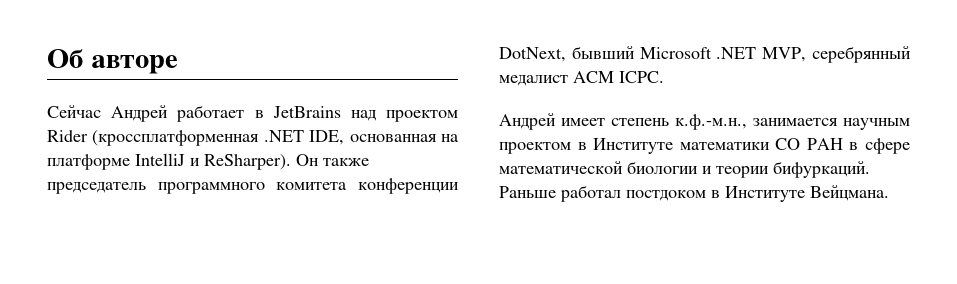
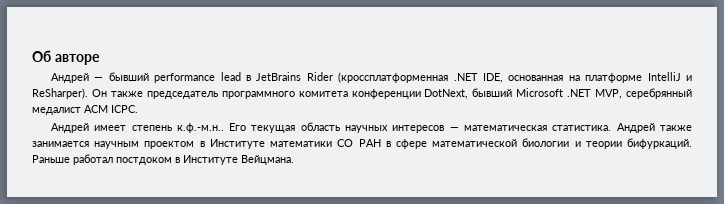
- Сейчас Андрей работает в JetBrains над проектом Rider (кроссплатформенная .NET IDE, основанная на платформе IntelliJ и ReSharper).
+ Андрей — бывший performance lead в JetBrains Rider (кроссплатформенная .NET IDE, основанная на платформе IntelliJ и ReSharper).
- Андрей имеет степень к.ф.-м.н., занимается научным проектом в Институте математики СО РАН в сфере математической биологии и теории бифуркаций.
+ Андрей имеет степень к.ф.-м.н.. Его текущая область научных интересов — математическая статистика. Андрей также занимается научным проектом в Институте математики СО РАН в сфере математической биологии и теории бифуркаций.

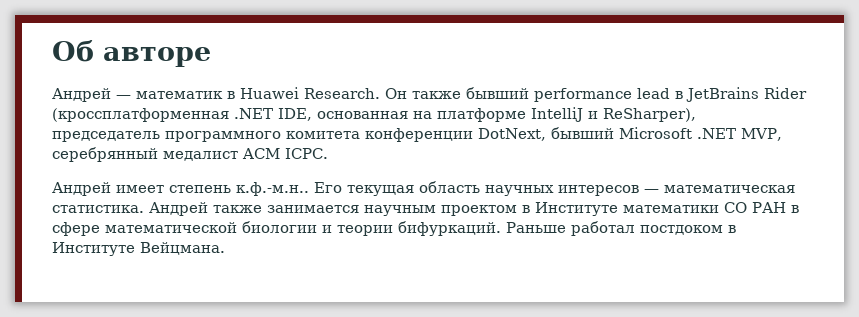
- Андрей — бывший performance lead в JetBrains Rider (кроссплатформенная .NET IDE, основанная на платформе IntelliJ и ReSharper). Он также председатель программного комитета конференции DotNext, бывший Microsoft .NET MVP, серебрянный медалист ACM ICPC.
+ Андрей — математик в Huawei Research. Он также бывший performance lead в JetBrains Rider (кроссплатформенная .NET IDE, основанная на платформе IntelliJ и ReSharper), председатель программного комитета конференции DotNext, бывший Microsoft .NET MVP, серебрянный медалист ACM ICPC.

